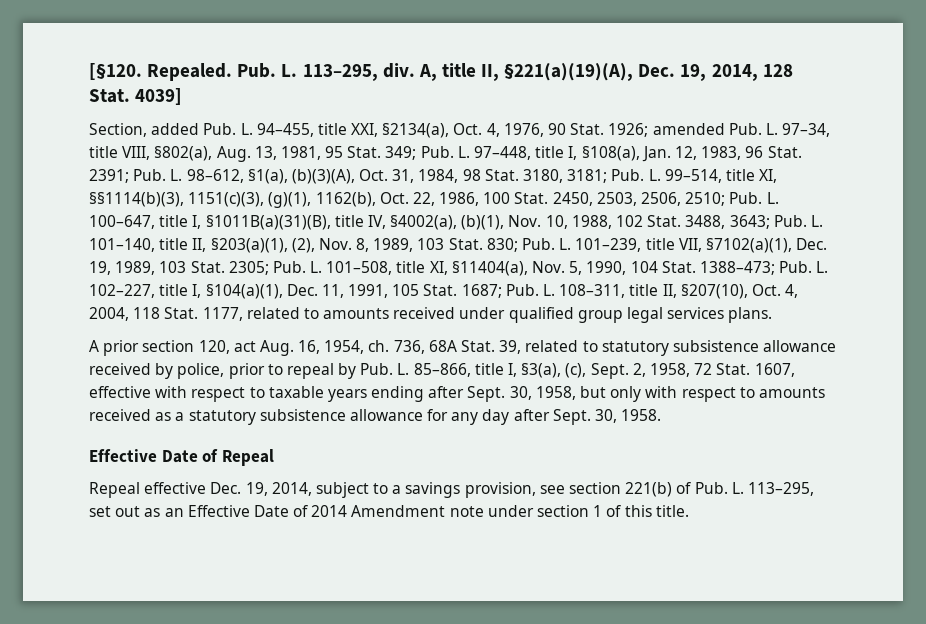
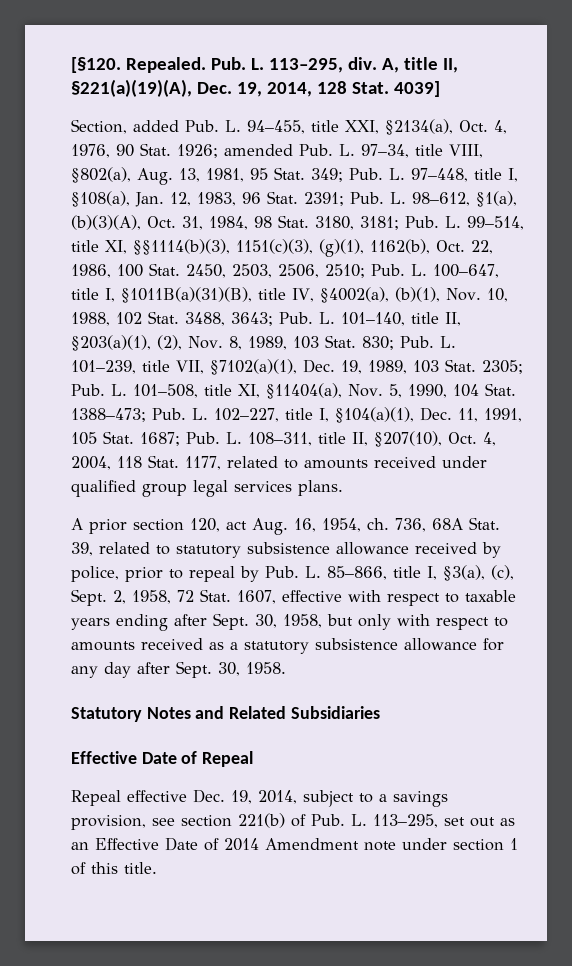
+ Statutory Notes and Related Subsidiaries

